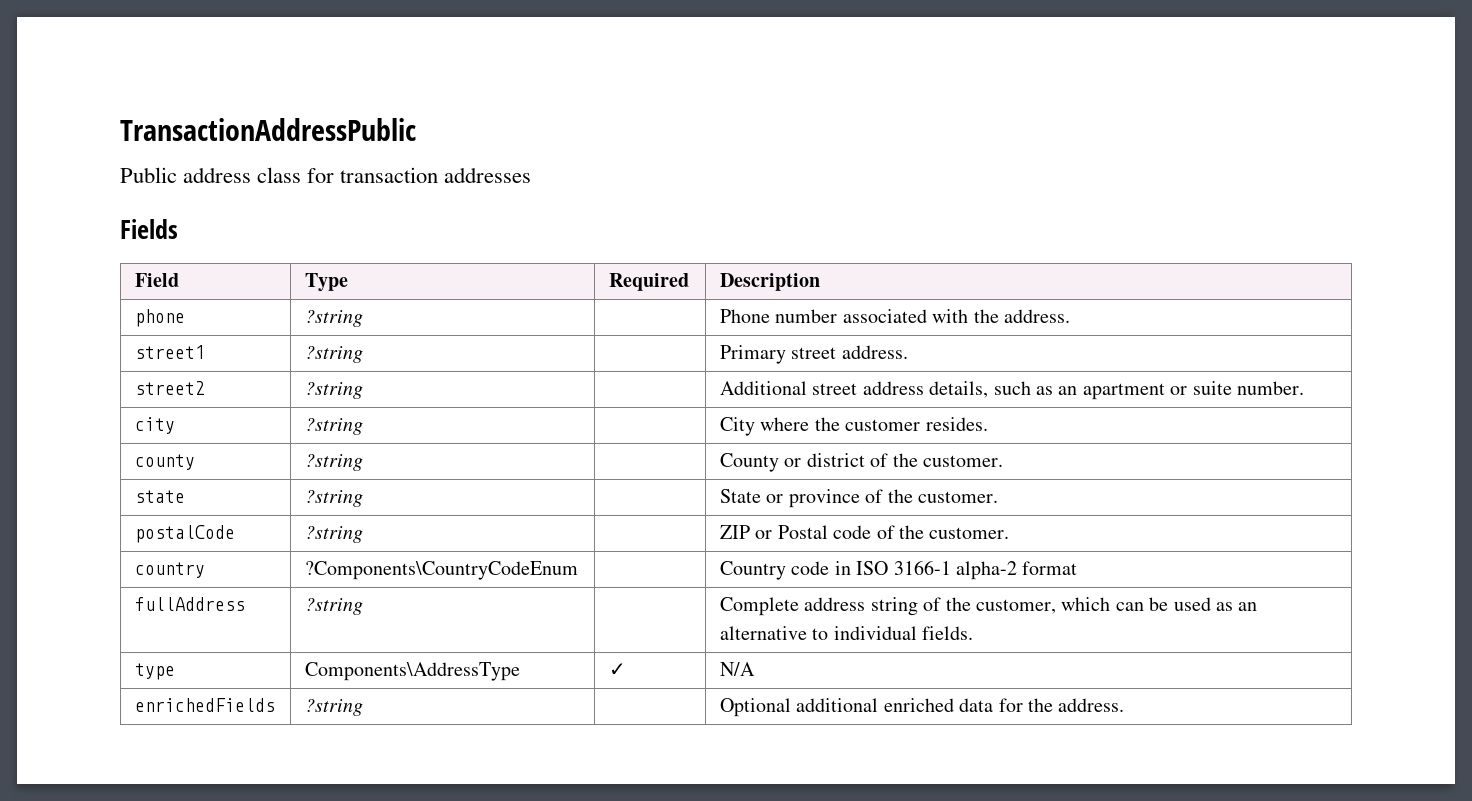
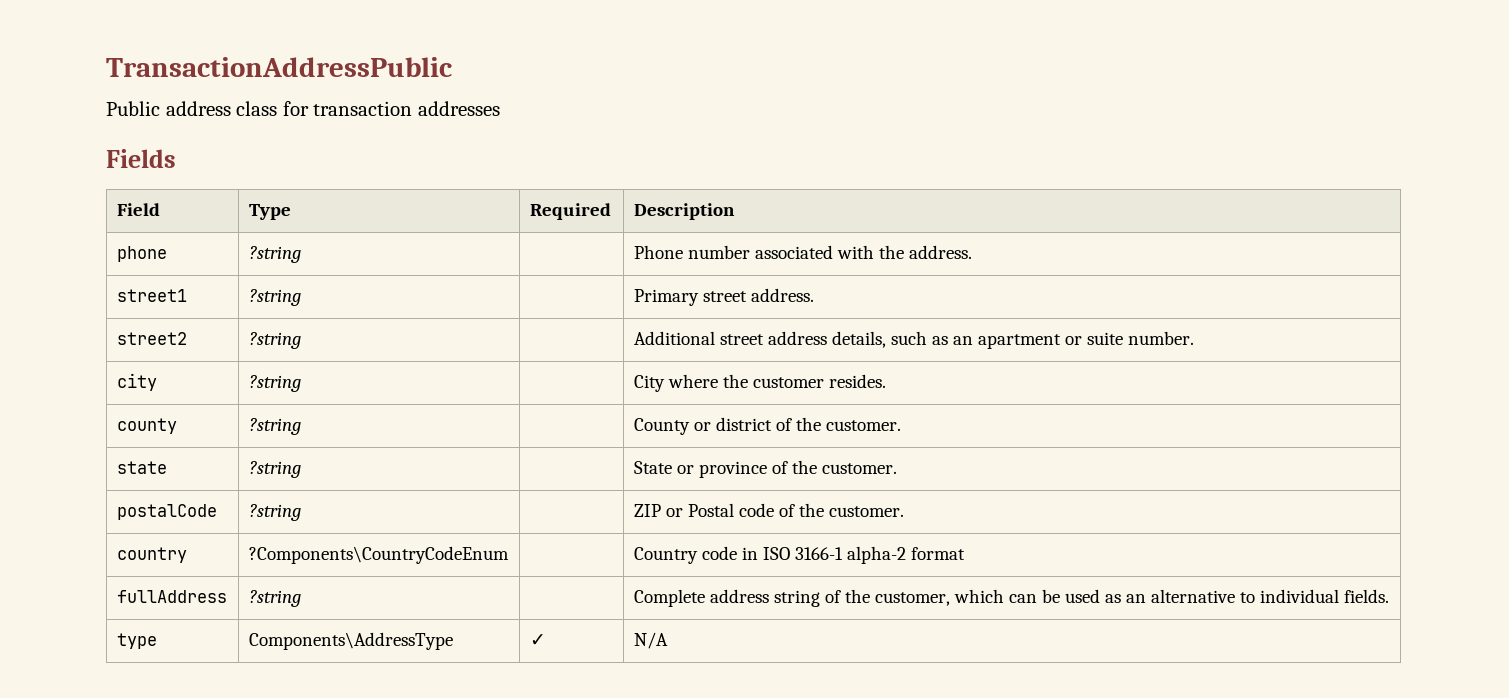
- enrichedFields | ?string | | Optional additional enriched data for the address.

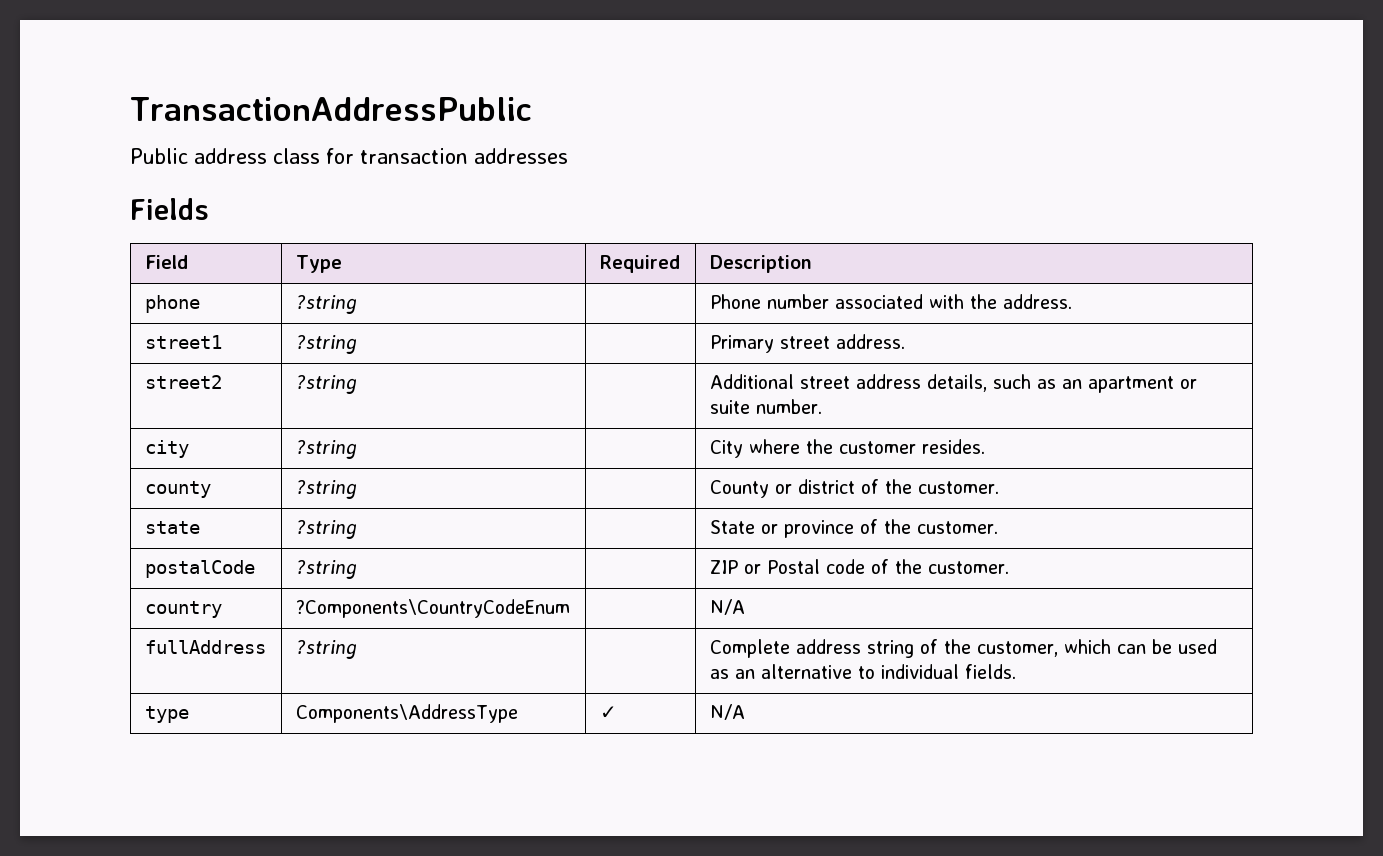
- country | ?Components\CountryCodeEnum | | Country code in ISO 3166-1 alpha-2 format
+ country | ?Components\CountryCodeEnum | | N/A

